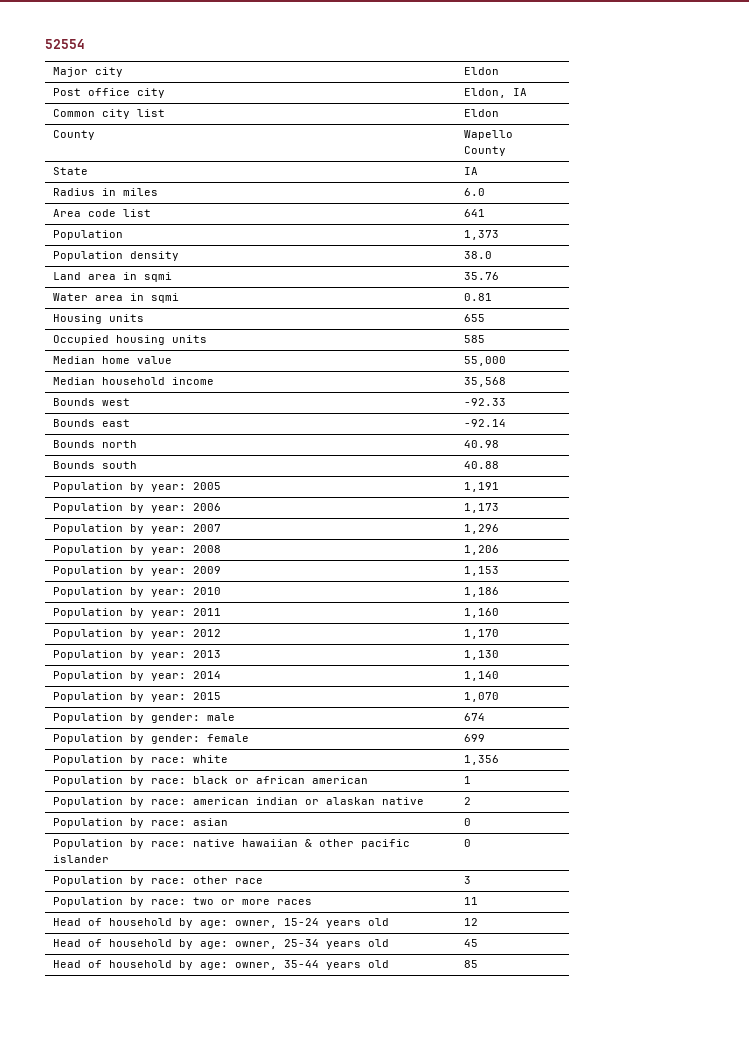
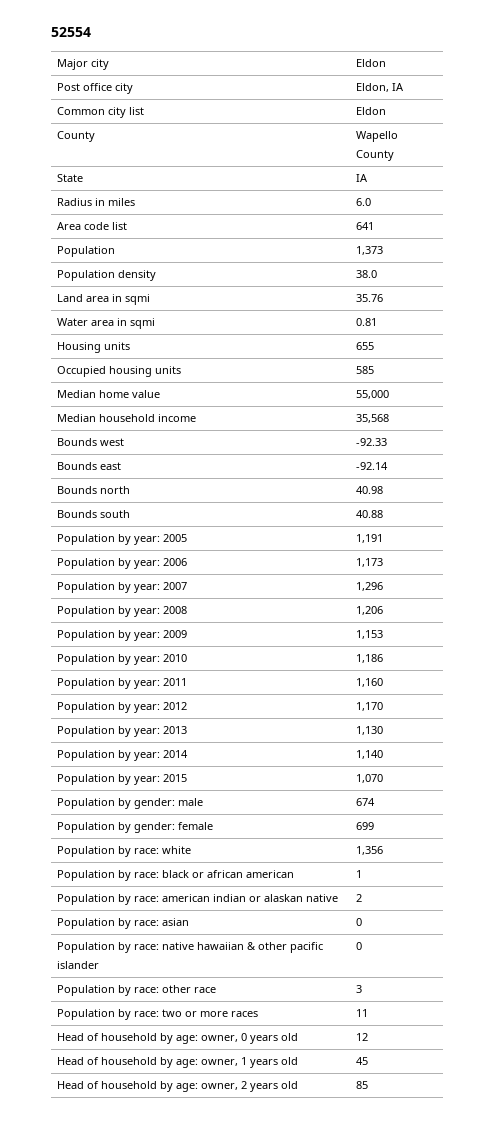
- Head of household by age: owner, 15-24 years old | 12
+ Head of household by age: owner, 0 years old | 12
- Head of household by age: owner, 25-34 years old | 45
+ Head of household by age: owner, 1 years old | 45
- Head of household by age: owner, 35-44 years old | 85
+ Head of household by age: owner, 2 years old | 85

